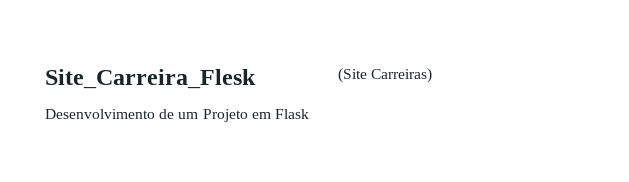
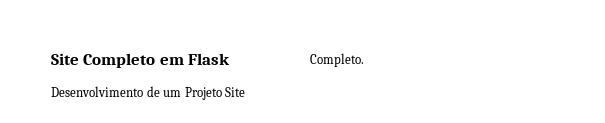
- Site_Carreira_Flesk
+ Site Completo em Flask
- Desenvolvimento de um Projeto em Flask (Site Carreiras)
+ Desenvolvimento de um Projeto Site Completo.

